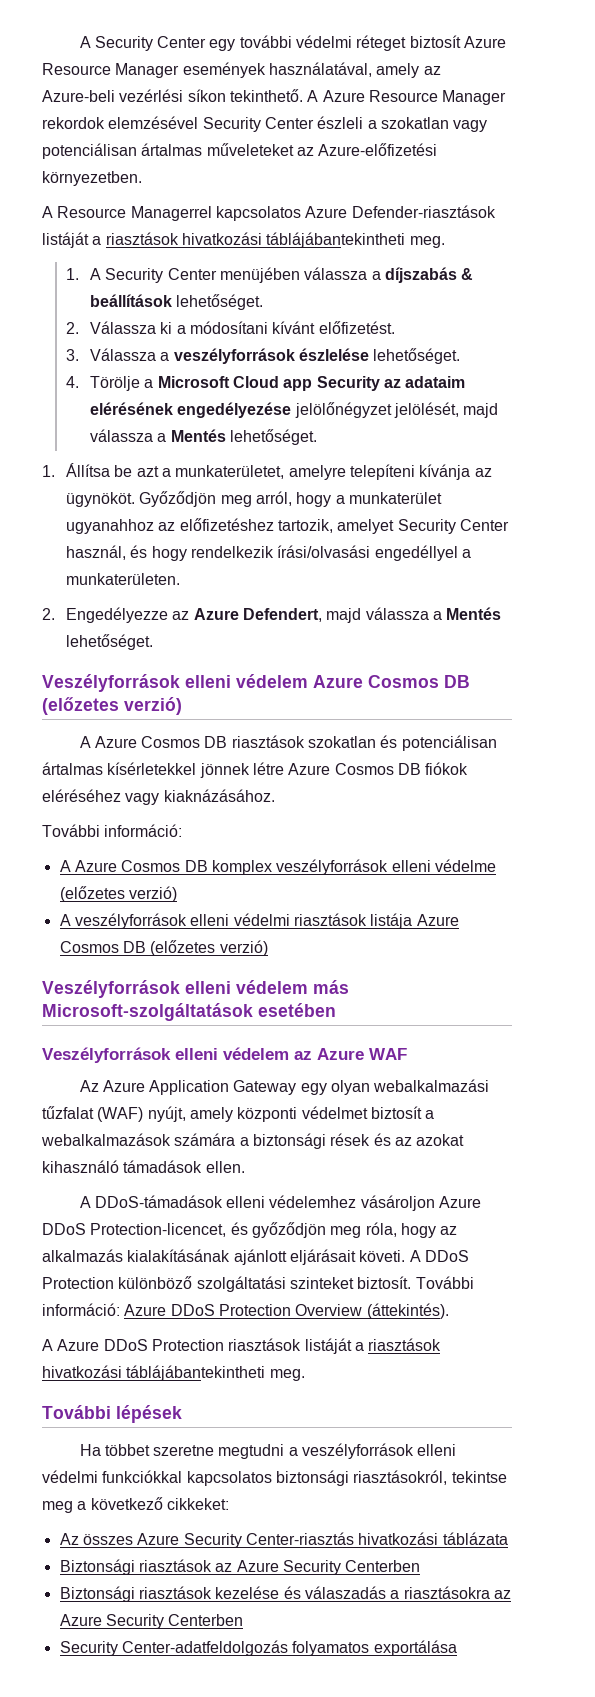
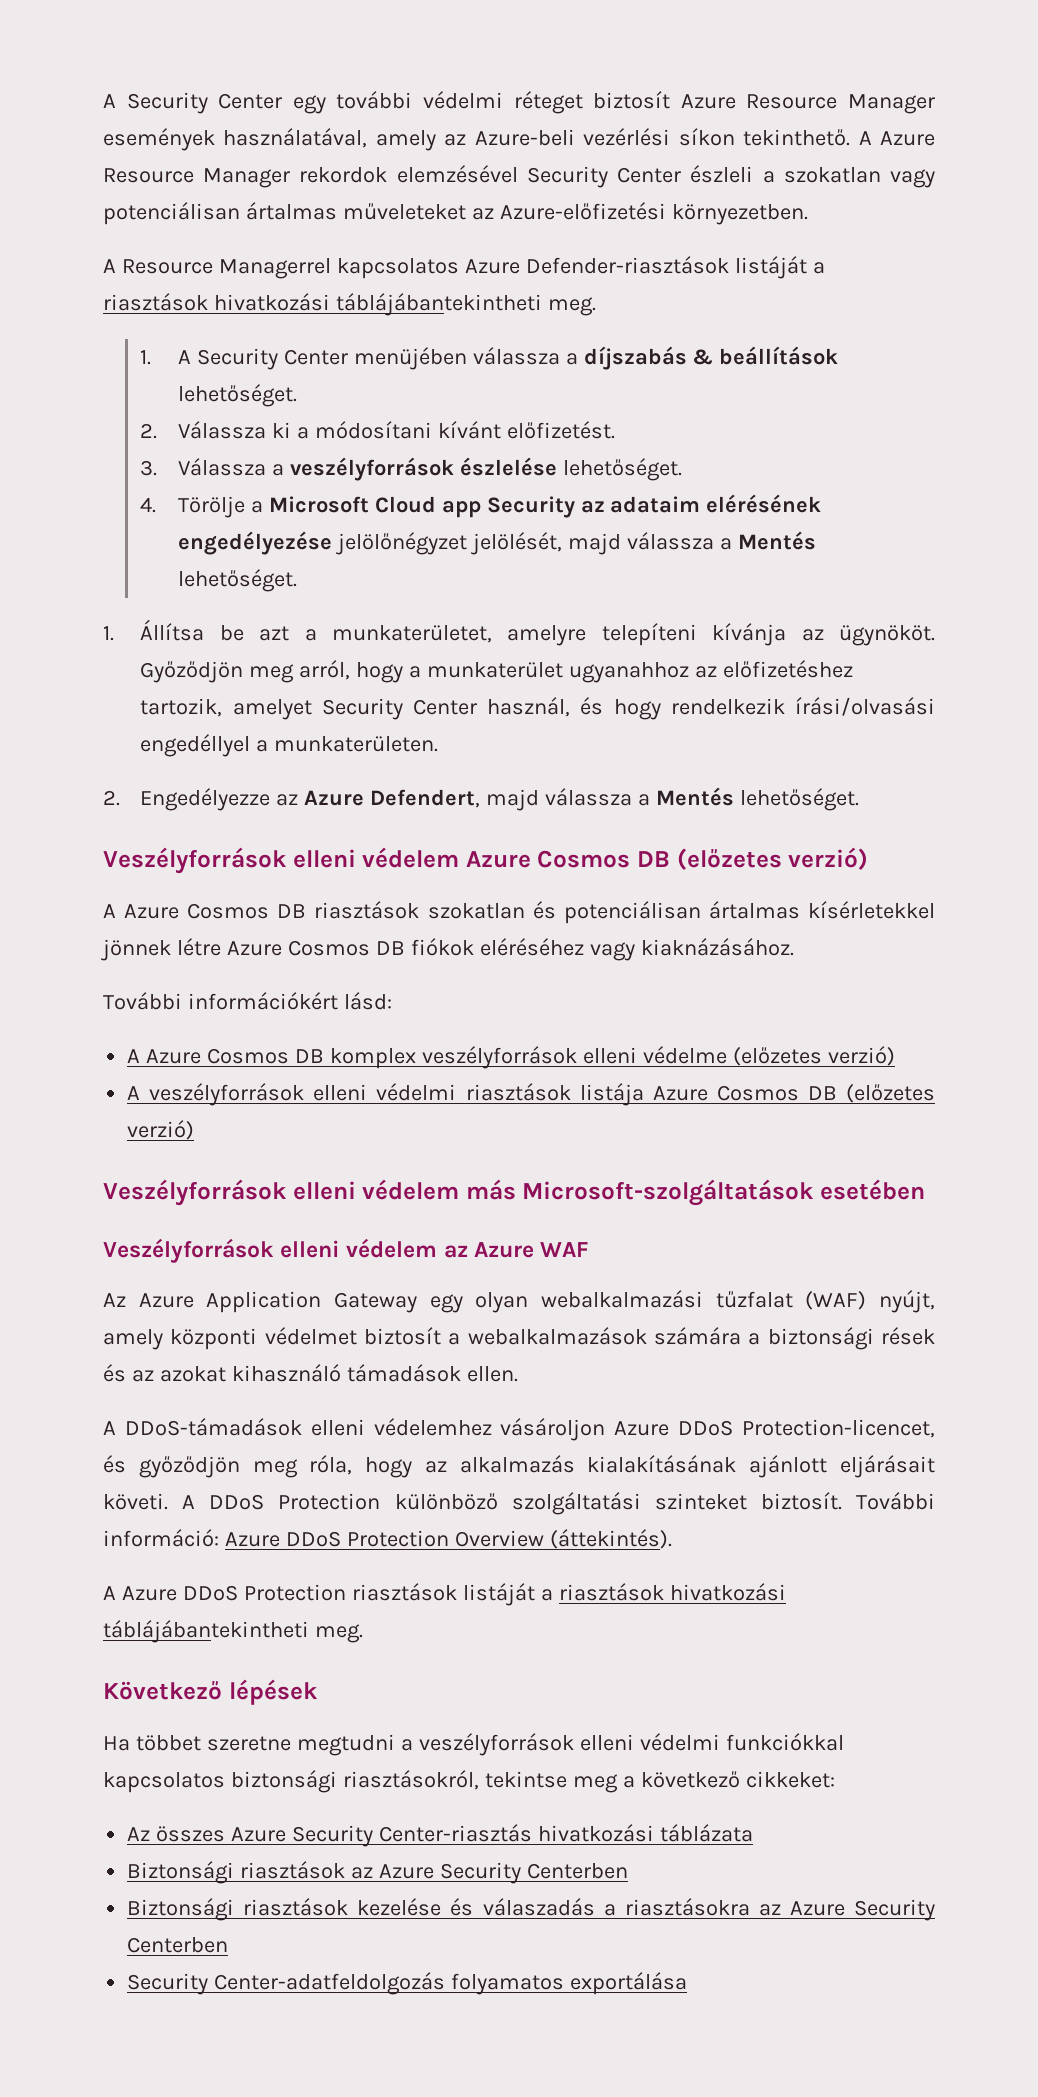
  A Azure Cosmos DB riasztások szokatlan és potenciálisan ártalmas kísérletekkel jönnek létre Azure Cosmos DB fiókok eléréséhez vagy kiaknázásához.
- További információ:
+ További információkért lásd:
- További lépések
+ Következő lépések

